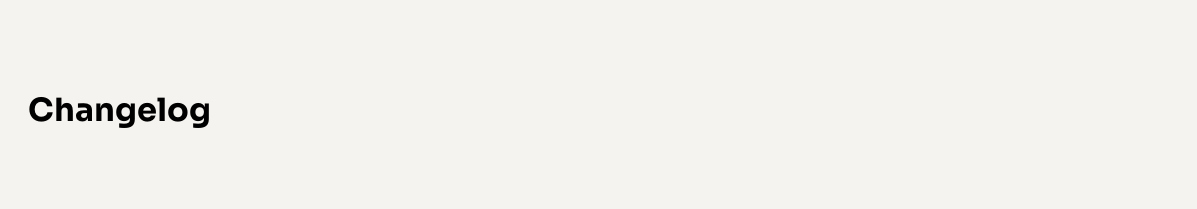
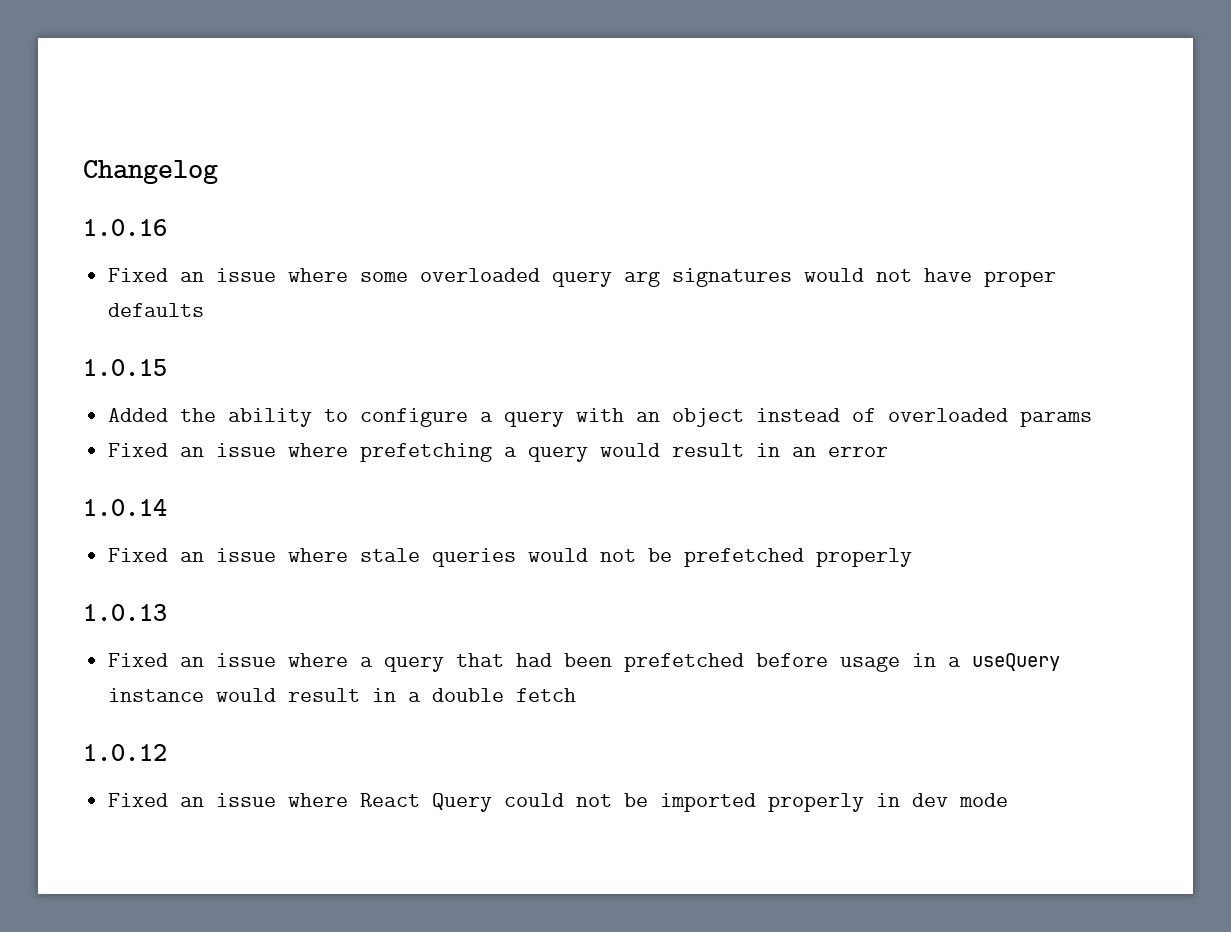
+ 1.0.16
+ Fixed an issue where some overloaded query arg signatures would not have proper defaults
+ 1.0.15
+ Added the ability to configure a query with an object instead of overloaded params
+ Fixed an issue where prefetching a query would result in an error
+ 1.0.14
+ Fixed an issue where stale queries would not be prefetched properly
+ 1.0.13
+ Fixed an issue where a query that had been prefetched before usage in a useQuery instance would result in a double fetch
+ 1.0.12
+ Fixed an issue where React Query could not be imported properly in dev mode

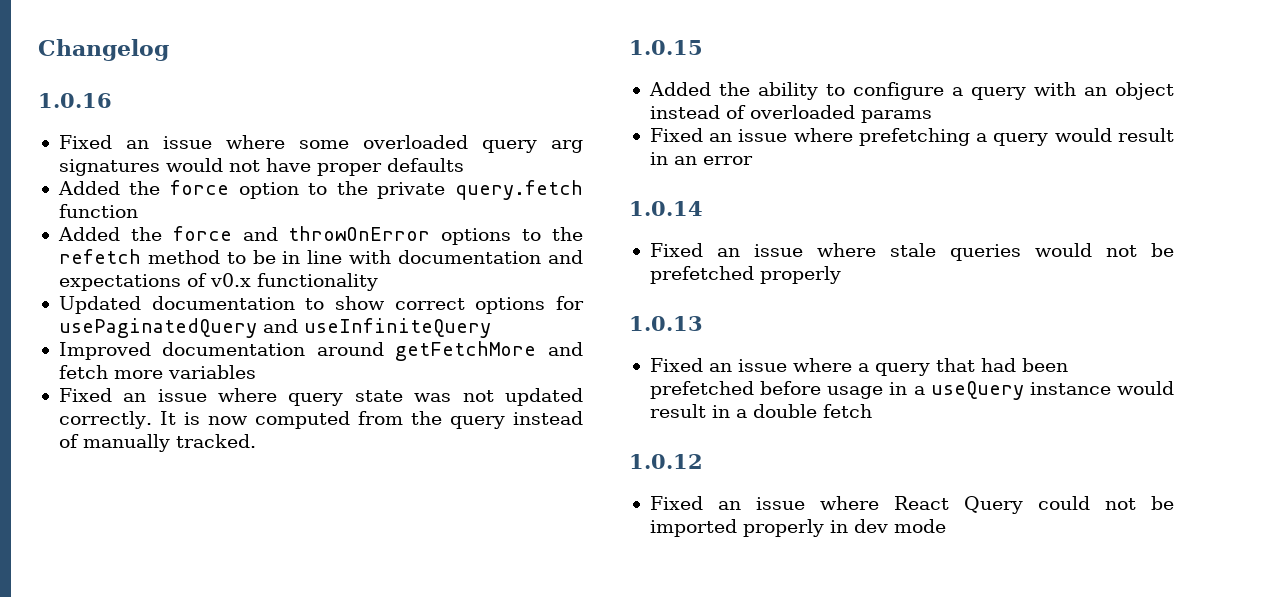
+ Added the force option to the private query.fetch function
+ Added the force and throwOnError options to the refetch method to be in line with documentation and expectations of v0.x functionality
+ Updated documentation to show correct options for usePaginatedQuery and useInfiniteQuery
+ Improved documentation around getFetchMore and fetch more variables
+ Fixed an issue where query state was not updated correctly. It is now computed from the query instead of manually tracked.

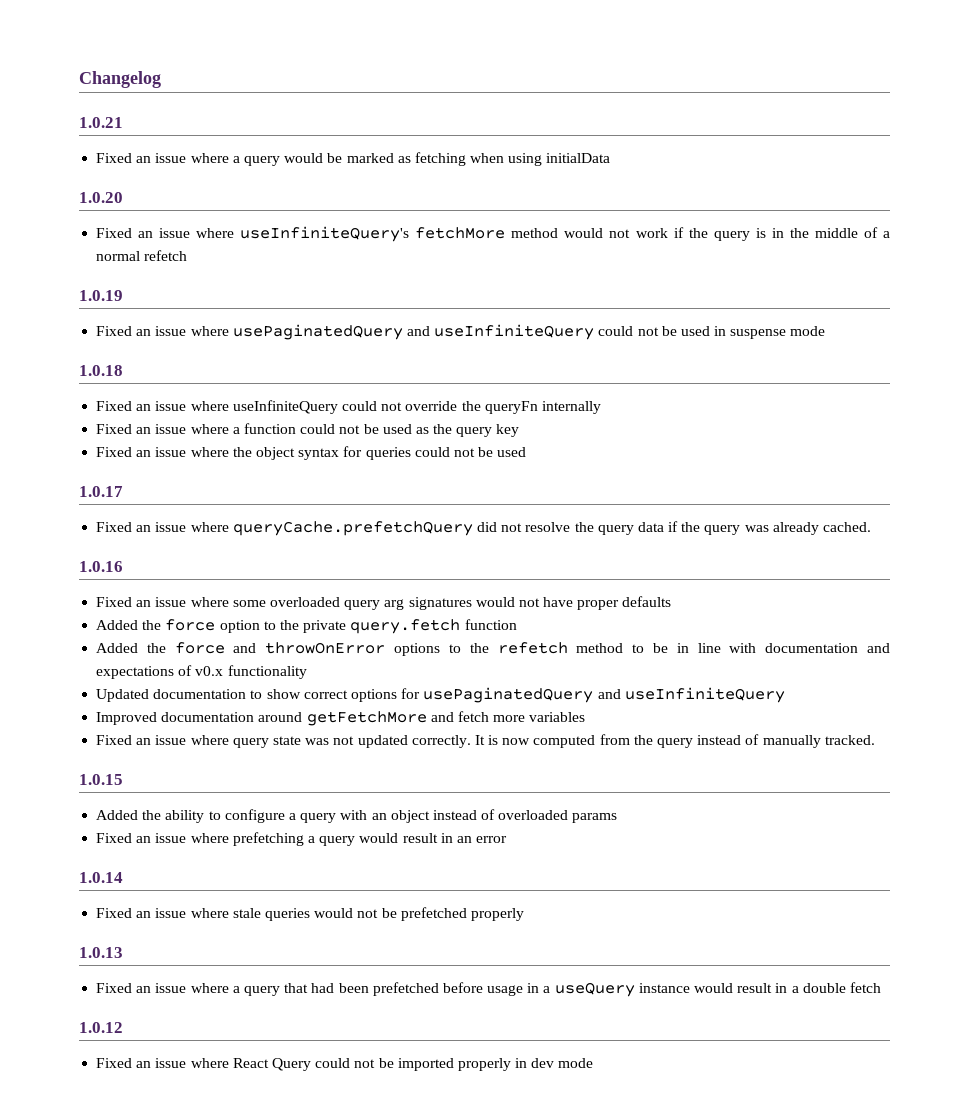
+ 1.0.21
+ Fixed an issue where a query would be marked as fetching when using initialData
+ 1.0.20
+ Fixed an issue where useInfiniteQuery's fetchMore method would not work if the query is in the middle of a normal refetch
+ 1.0.19
+ Fixed an issue where usePaginatedQuery and useInfiniteQuery could not be used in suspense mode
+ 1.0.18
+ Fixed an issue where useInfiniteQuery could not override the queryFn internally
+ Fixed an issue where a function could not be used as the query key
+ Fixed an issue where the object syntax for queries could not be used
+ 1.0.17
+ Fixed an issue where queryCache.prefetchQuery did not resolve the query data if the query was already cached.

